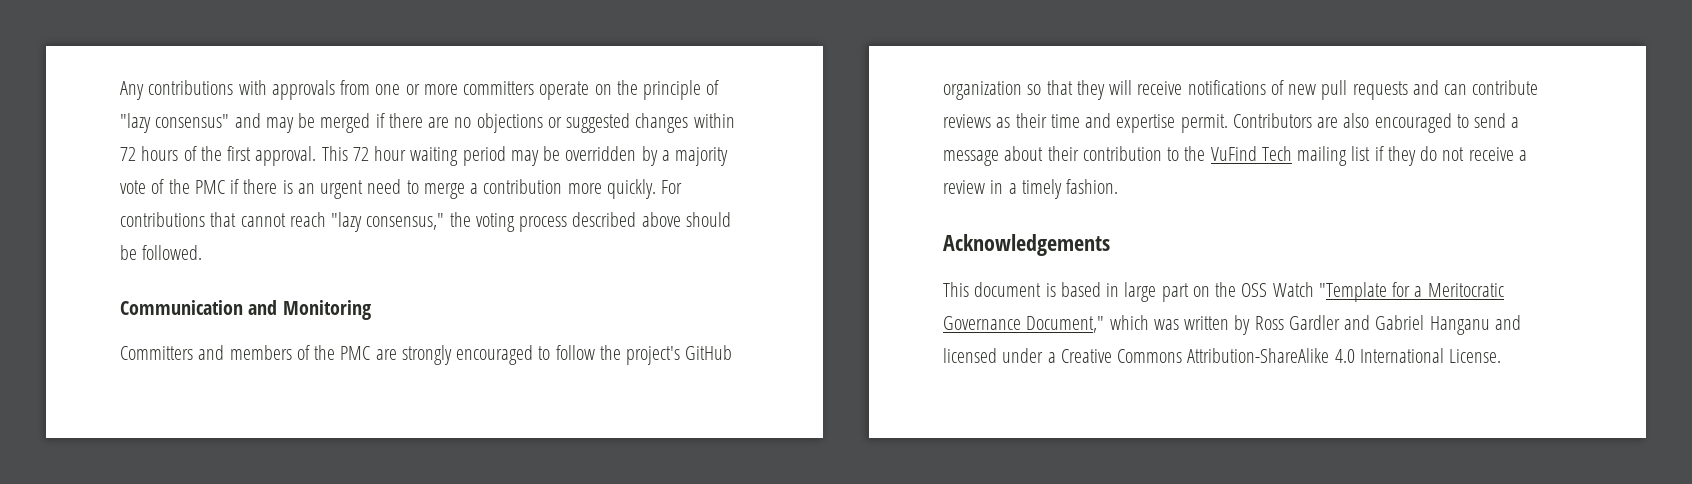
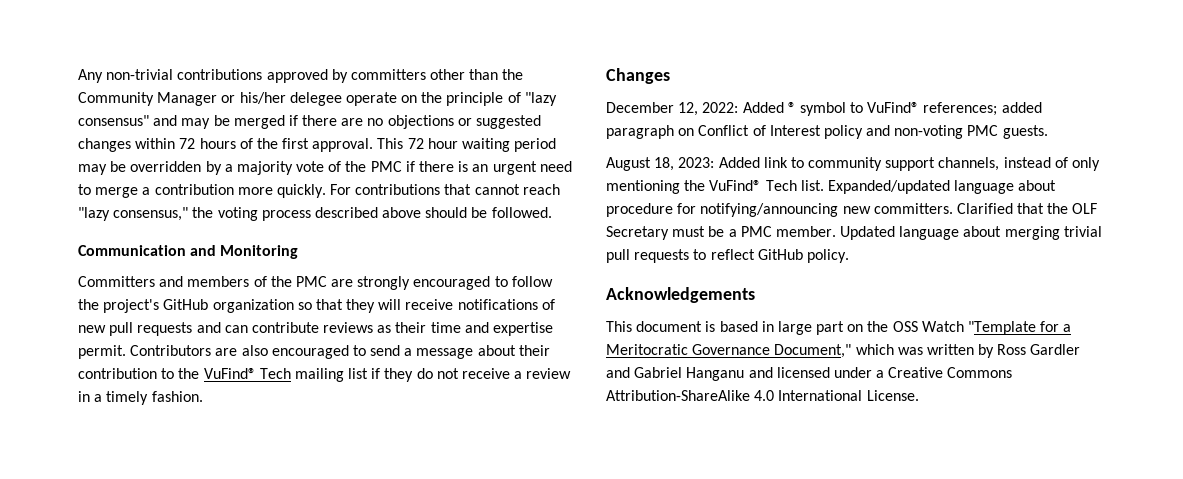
- Any contributions with approvals from one or more committers operate on the principle of "lazy consensus" and may be merged if there are no objections or suggested changes within 72 hours of the first approval.
+ Any non-trivial contributions approved by committers other than the Community Manager or his/her delegee operate on the principle of "lazy consensus" and may be merged if there are no objections or suggested changes within 72 hours of the first approval.
- Contributors are also encouraged to send a message about their contribution to the VuFind Tech mailing list if they do not receive a review in a timely fashion.
+ Contributors are also encouraged to send a message about their contribution to the VuFind® Tech mailing list if they do not receive a review in a timely fashion.
+ Changes
+ December 12, 2022: Added ® symbol to VuFind® references; added paragraph on Conflict of Interest policy and non-voting PMC guests.
+ August 18, 2023: Added link to community support channels, instead of only mentioning the VuFind® Tech list. Expanded/updated language about procedure for notifying/announcing new committers. Clarified that the OLF Secretary must be a PMC member. Updated language about merging trivial pull requests to reflect GitHub policy.

